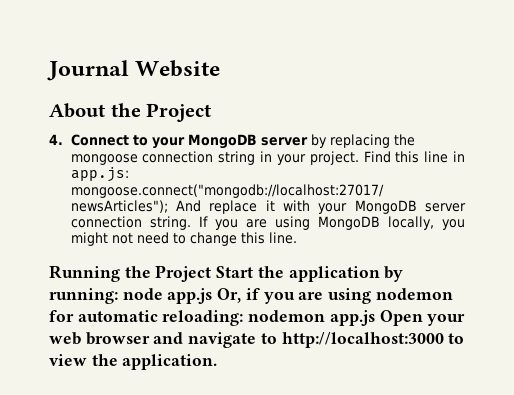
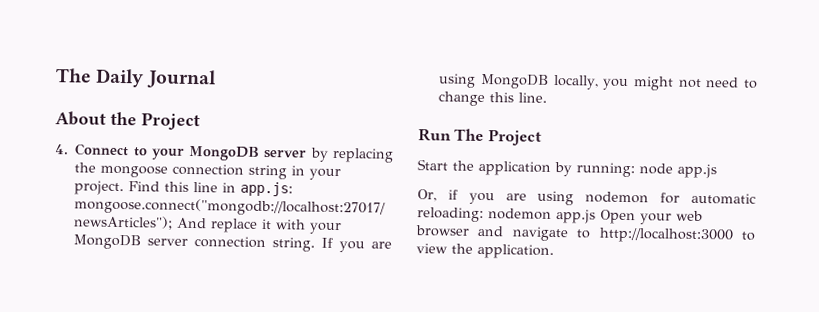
- Journal Website
+ The Daily Journal
- Running the Project Start the application by running: node app.js Or, if you are using nodemon for automatic reloading: nodemon app.js Open your web browser and navigate to http://localhost:3000 to view the application.
+ Run The Project
+ Start the application by running: node app.js
+ Or, if you are using nodemon for automatic reloading: nodemon app.js Open your web browser and navigate to http://localhost:3000 to view the application.

